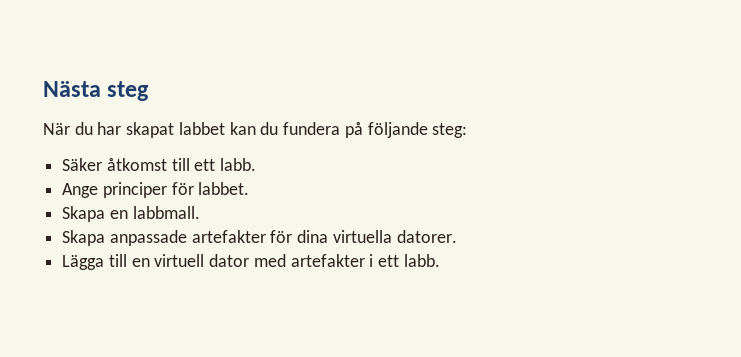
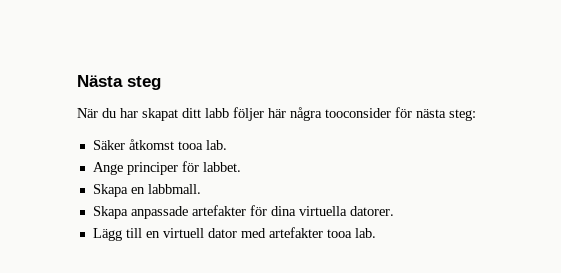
- När du har skapat labbet kan du fundera på följande steg:
+ När du har skapat ditt labb följer här några tooconsider för nästa steg:
- Säker åtkomst till ett labb.
+ Säker åtkomst tooa lab.
- Lägga till en virtuell dator med artefakter i ett labb.
+ Lägg till en virtuell dator med artefakter tooa lab.

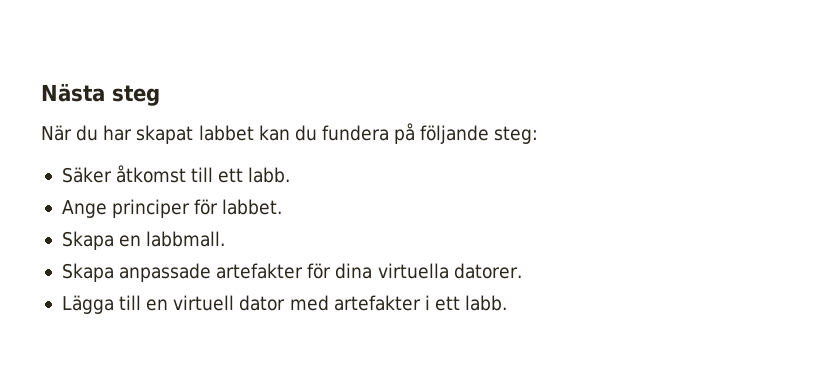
- När du har skapat ditt labb följer här några tooconsider för nästa steg:
+ När du har skapat labbet kan du fundera på följande steg:
- Säker åtkomst tooa lab.
+ Säker åtkomst till ett labb.
- Lägg till en virtuell dator med artefakter tooa lab.
+ Lägga till en virtuell dator med artefakter i ett labb.

